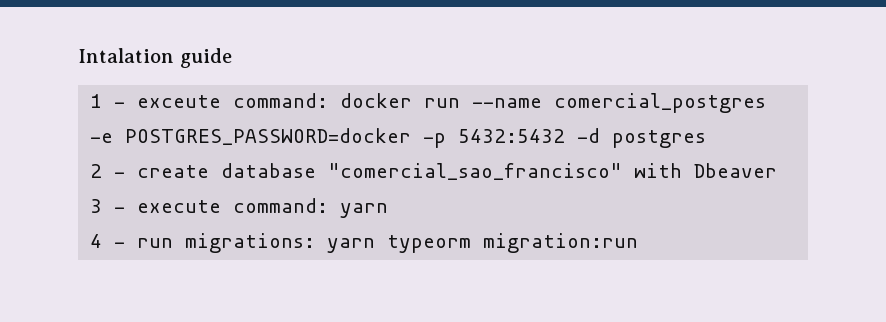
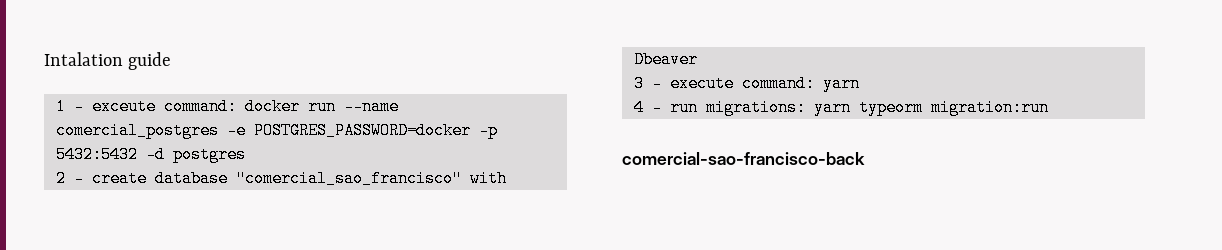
+ comercial-sao-francisco-back

